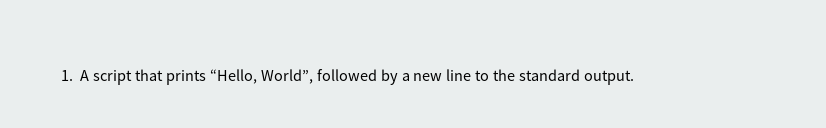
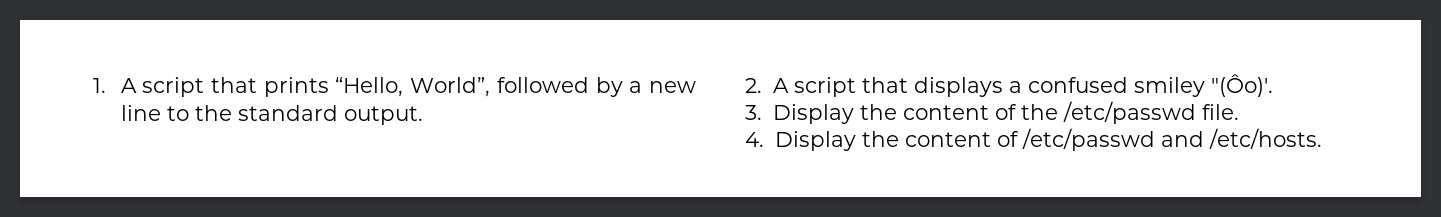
+ 2. A script that displays a confused smiley "(Ôo)'.
+ 3. Display the content of the /etc/passwd file.
+ 4. Display the content of /etc/passwd and /etc/hosts.

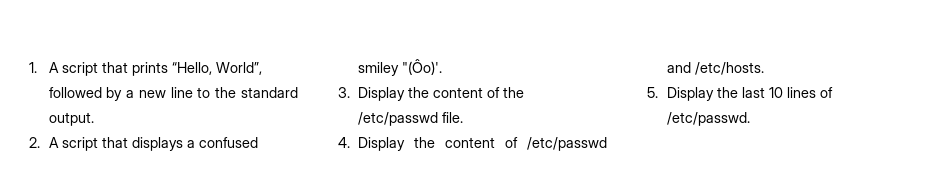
+ 5. Display the last 10 lines of /etc/passwd.

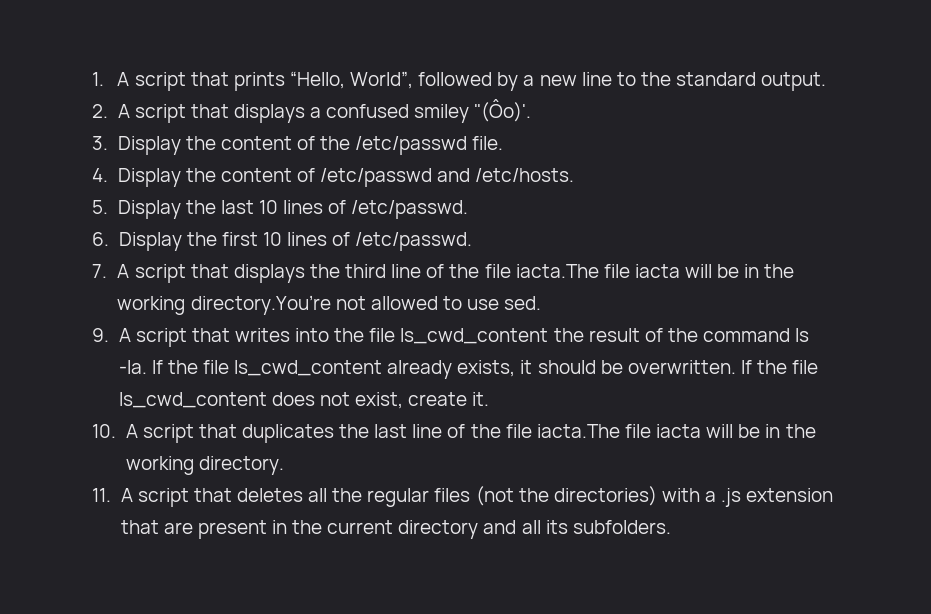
+ 6. Display the first 10 lines of /etc/passwd.
+ 7. A script that displays the third line of the file iacta.The file iacta will be in the working directory.You’re not allowed to use sed.
+ 9. A script that writes into the file ls_cwd_content the result of the command ls -la. If the file ls_cwd_content already exists, it should be overwritten. If the file ls_cwd_content does not exist, create it.
+ 10. A script that duplicates the last line of the file iacta.The file iacta will be in the working directory.
+ 11. A script that deletes all the regular files (not the directories) with a .js extension that are present in the current directory and all its subfolders.

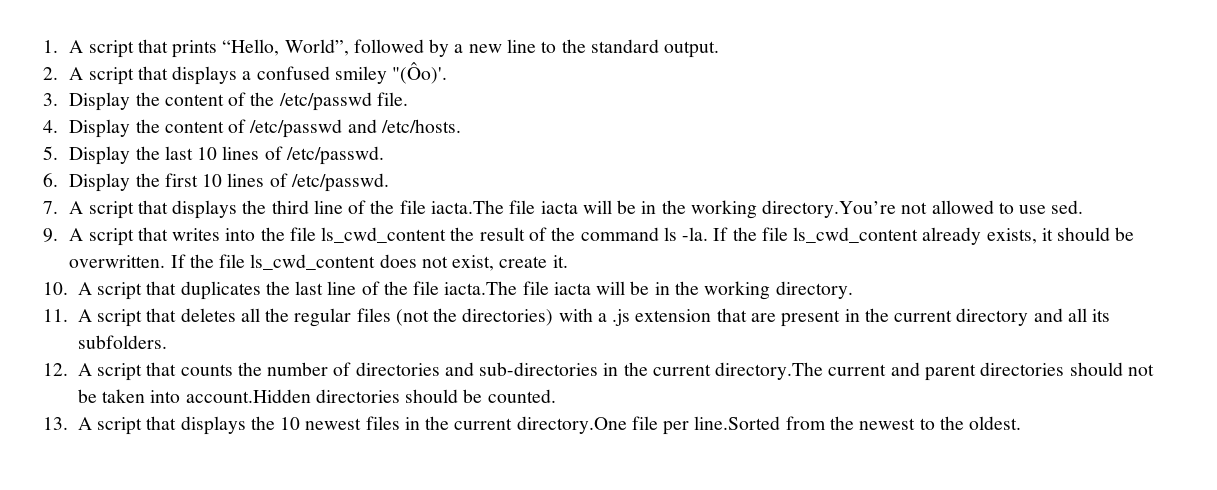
+ 12. A script that counts the number of directories and sub-directories in the current directory.The current and parent directories should not be taken into account.Hidden directories should be counted.
+ 13. A script that displays the 10 newest files in the current directory.One file per line.Sorted from the newest to the oldest.

